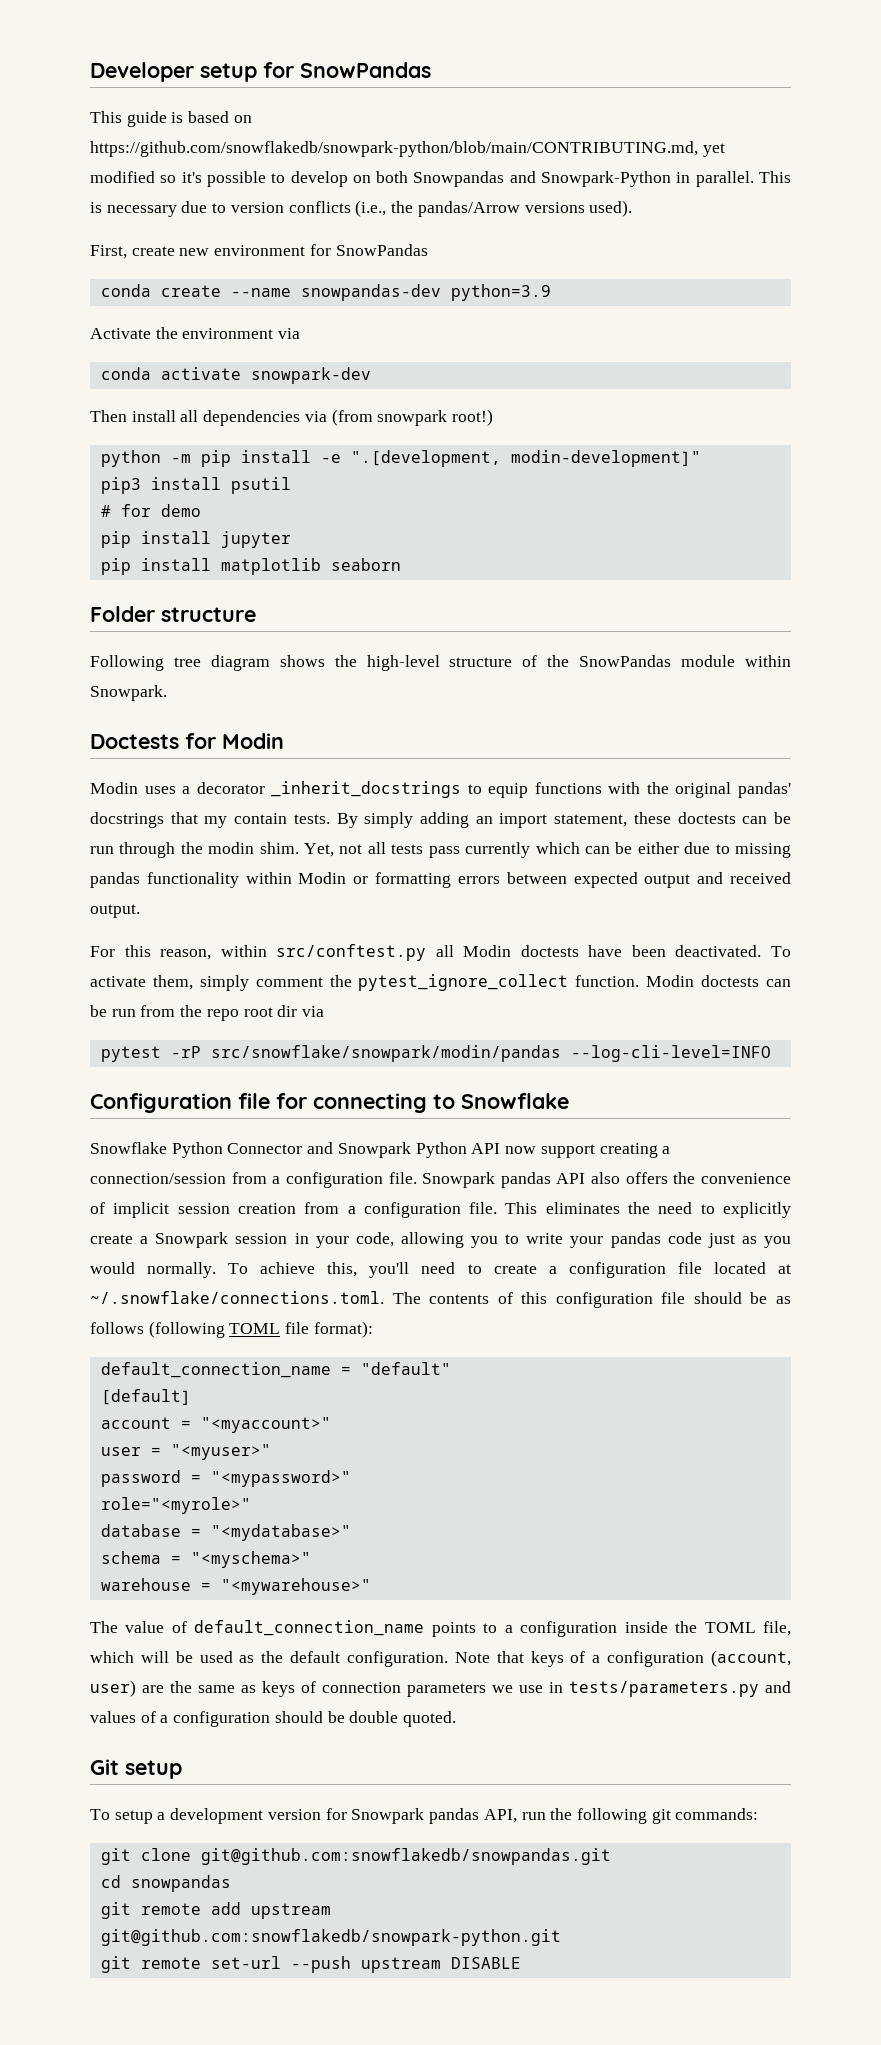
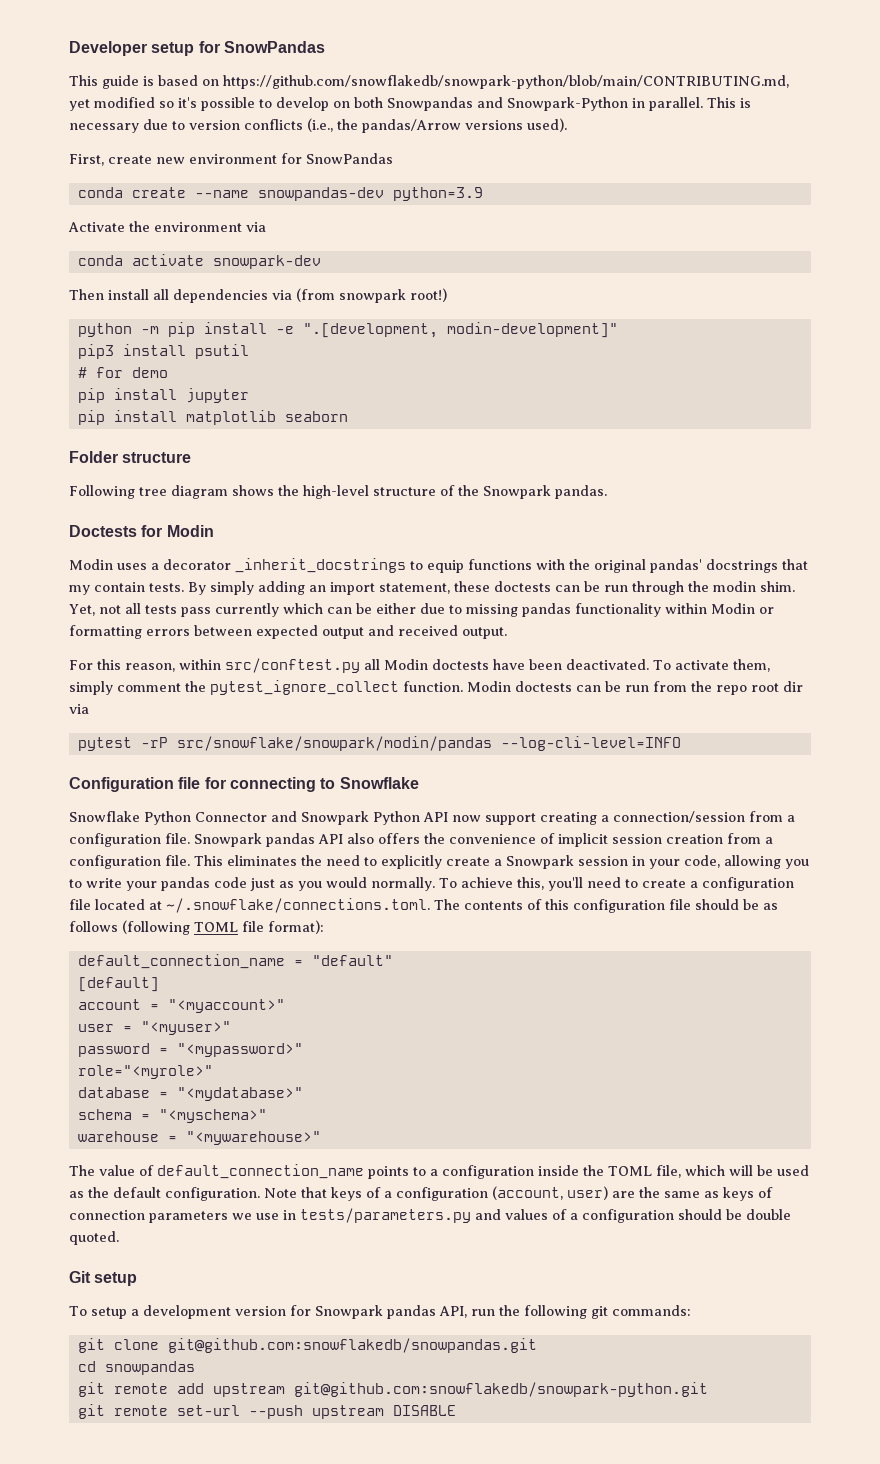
- Following tree diagram shows the high-level structure of the SnowPandas module within Snowpark.
+ Following tree diagram shows the high-level structure of the Snowpark pandas.

